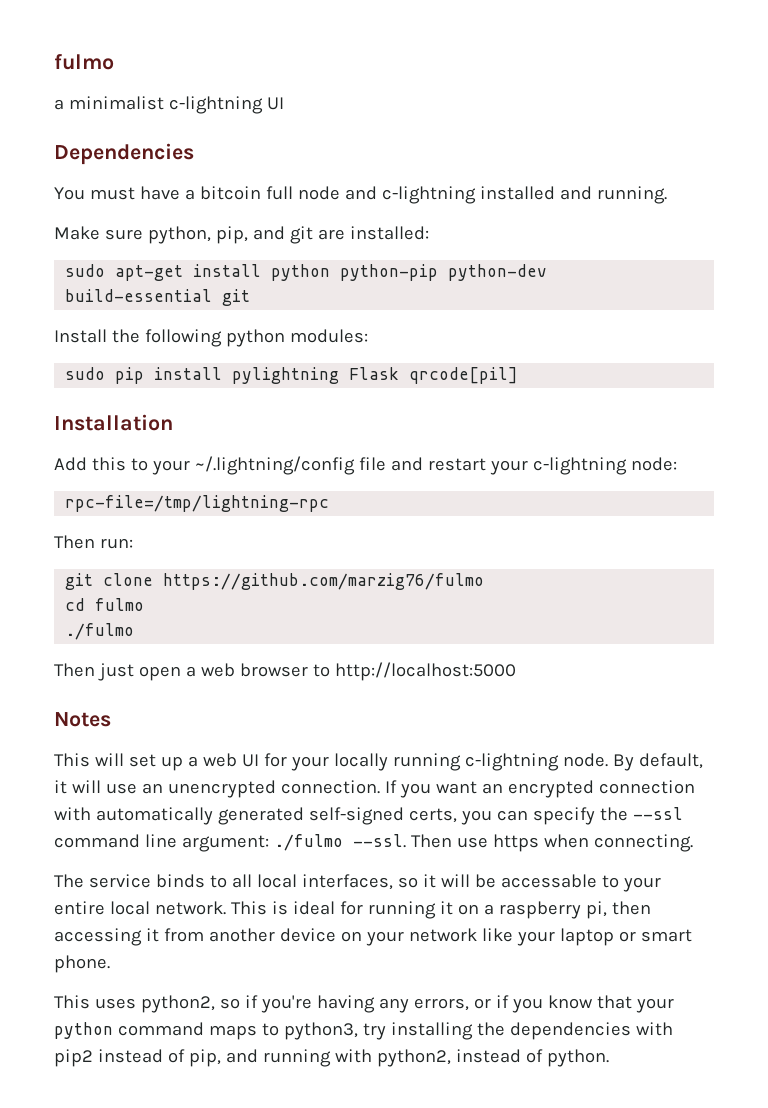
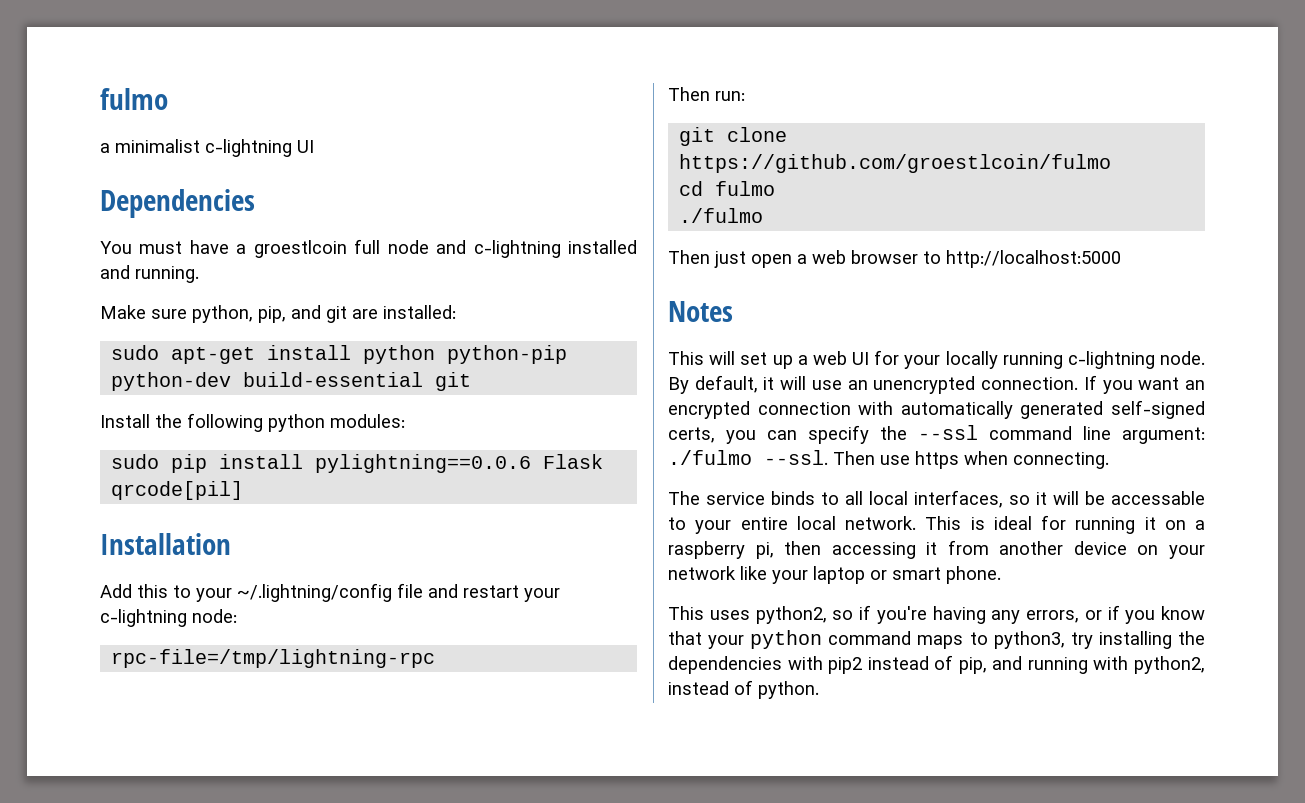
- You must have a bitcoin full node and c-lightning installed and running.
+ You must have a groestlcoin full node and c-lightning installed and running.
- sudo pip install pylightning Flask qrcode[pil]
+ sudo pip install pylightning==0.0.6 Flask qrcode[pil]
- git clone https://github.com/marzig76/fulmo
+ git clone https://github.com/groestlcoin/fulmo

